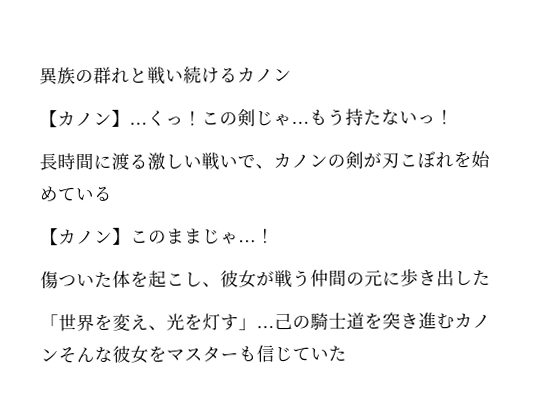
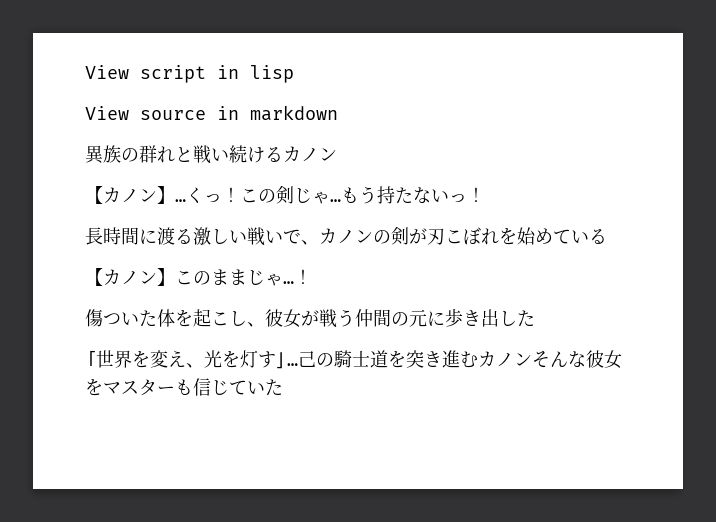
+ View script in lisp
+ View source in markdown

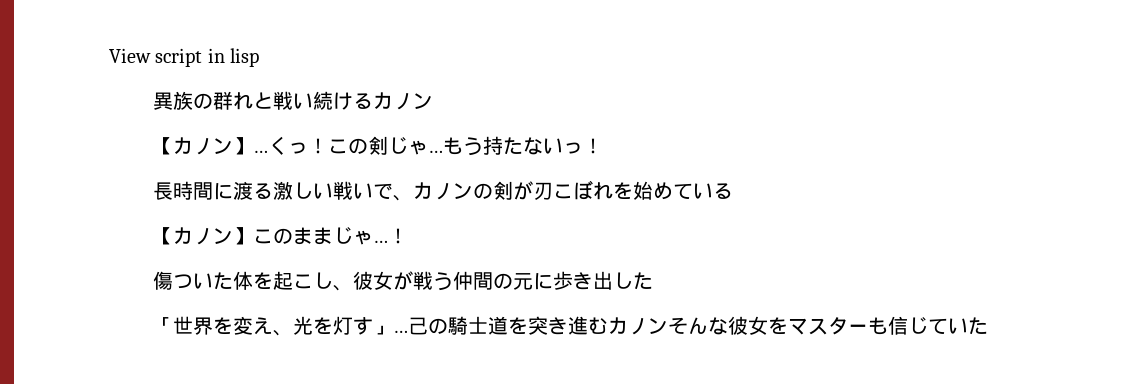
- View source in markdown

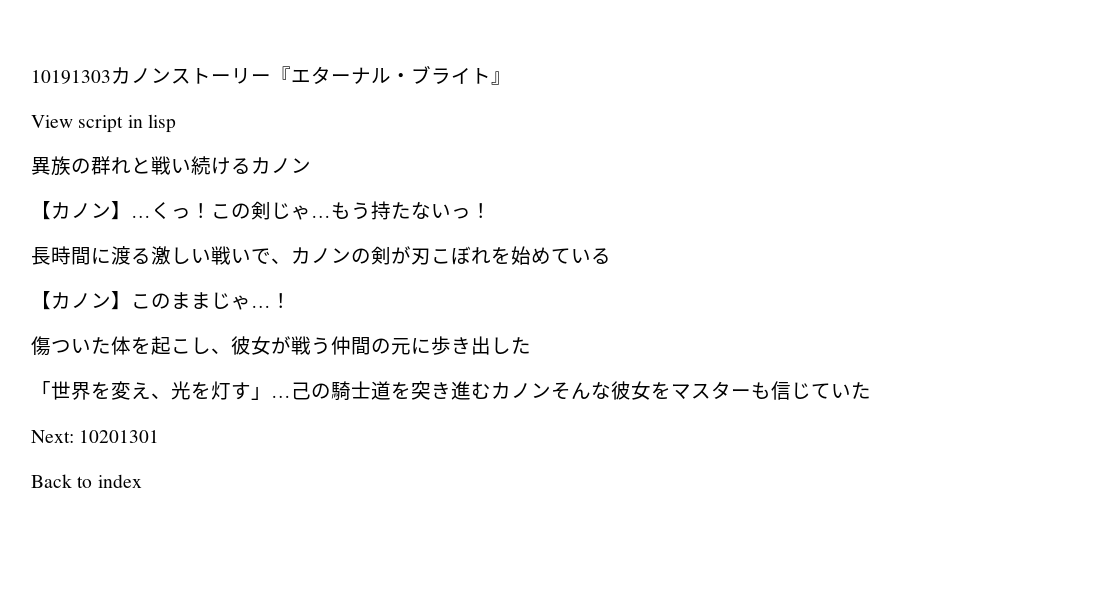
+ 10191303カノンストーリー『エターナル・ブライト』
+ Next: 10201301
+ Back to index

